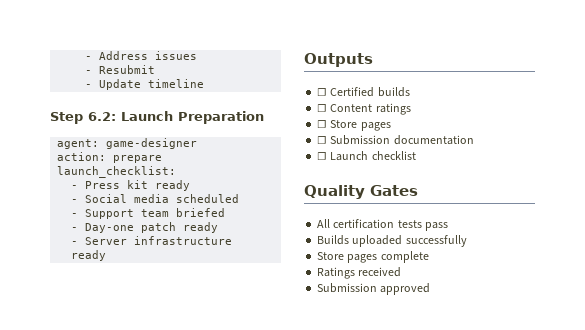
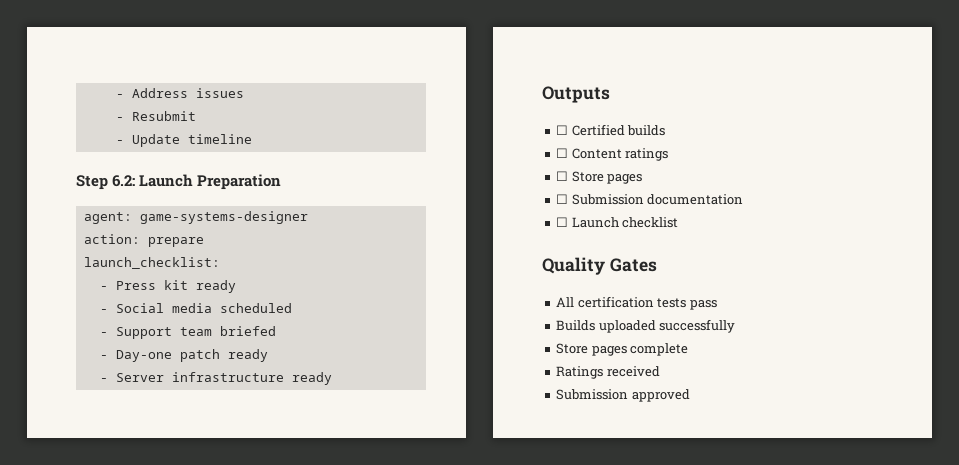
- agent: game-designer
+ agent: game-systems-designer

